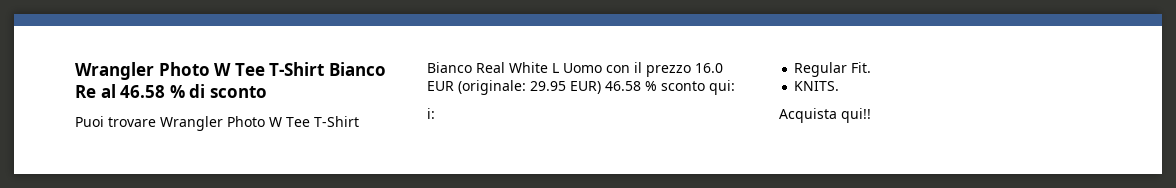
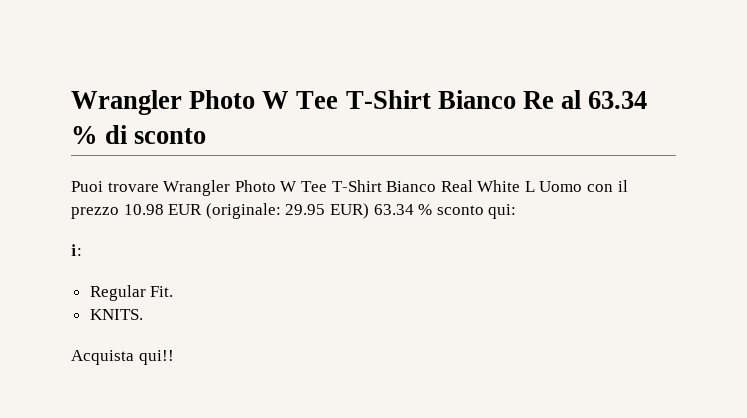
- Wrangler Photo W Tee T-Shirt Bianco Re al 46.58 % di sconto
+ Wrangler Photo W Tee T-Shirt Bianco Re al 63.34 % di sconto
- Puoi trovare Wrangler Photo W Tee T-Shirt Bianco Real White L Uomo con il prezzo 16.0 EUR (originale: 29.95 EUR) 46.58 % sconto qui:
+ Puoi trovare Wrangler Photo W Tee T-Shirt Bianco Real White L Uomo con il prezzo 10.98 EUR (originale: 29.95 EUR) 63.34 % sconto qui:

